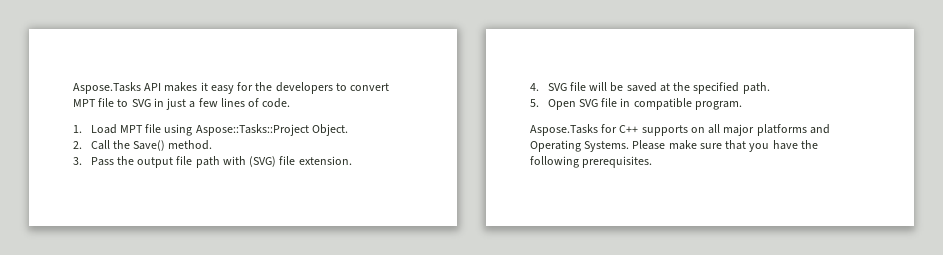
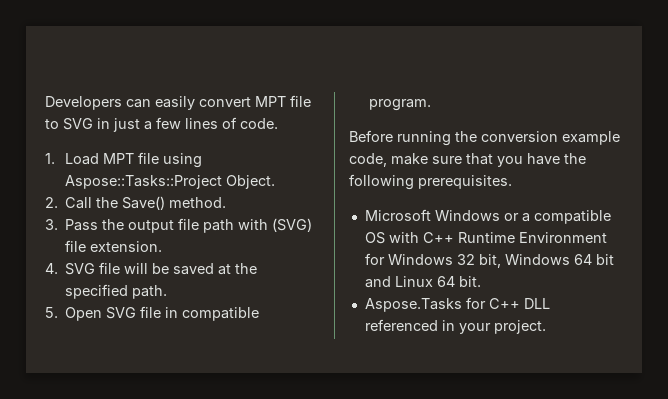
- Aspose.Tasks API makes it easy for the developers to convert MPT file to SVG in just a few lines of code.
+ Developers can easily convert MPT file to SVG in just a few lines of code.
- Aspose.Tasks for C++ supports on all major platforms and Operating Systems. Please make sure that you have the following prerequisites.
+ Before running the conversion example code, make sure that you have the following prerequisites.
+ Microsoft Windows or a compatible OS with C++ Runtime Environment for Windows 32 bit, Windows 64 bit and Linux 64 bit.
+ Aspose.Tasks for C++ DLL referenced in your project.

